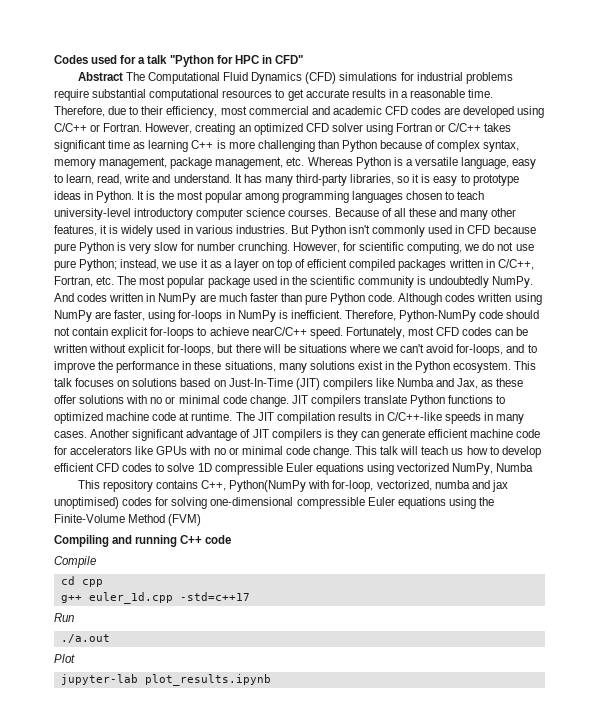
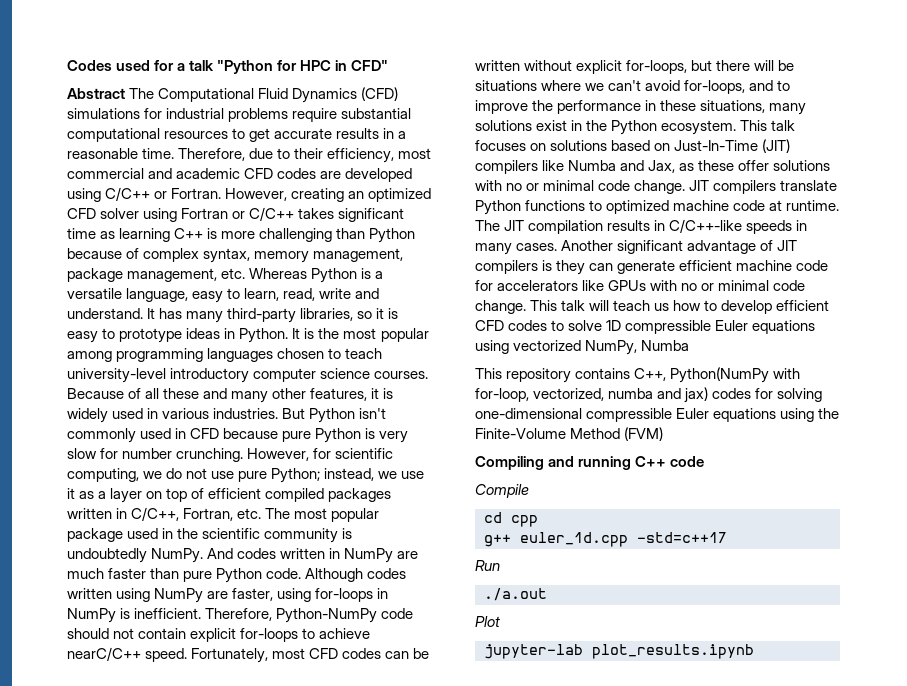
- This repository contains C++, Python(NumPy with for-loop, vectorized, numba and jax unoptimised) codes for solving one-dimensional compressible Euler equations using the Finite-Volume Method (FVM)
+ This repository contains C++, Python(NumPy with for-loop, vectorized, numba and jax) codes for solving one-dimensional compressible Euler equations using the Finite-Volume Method (FVM)

